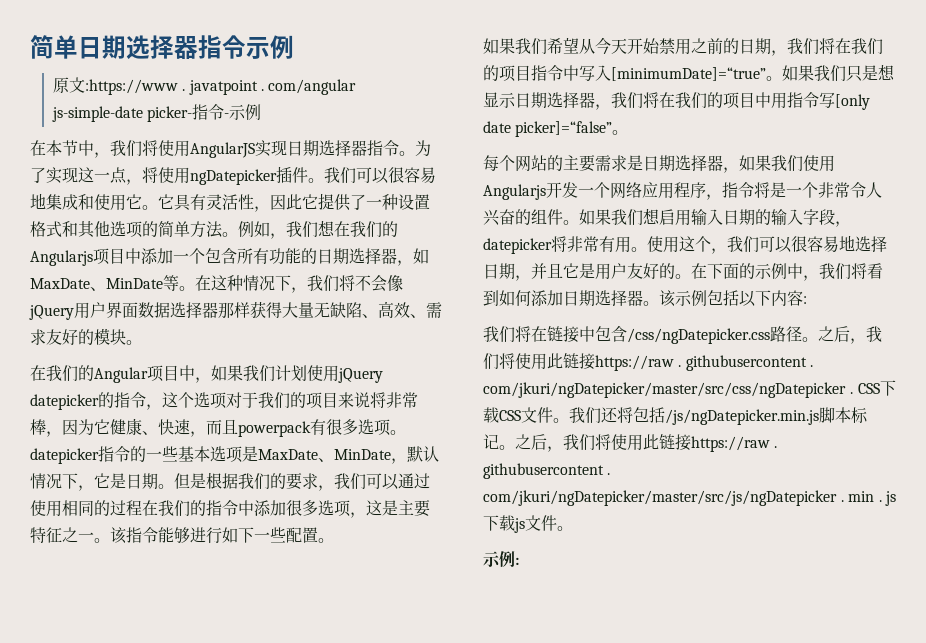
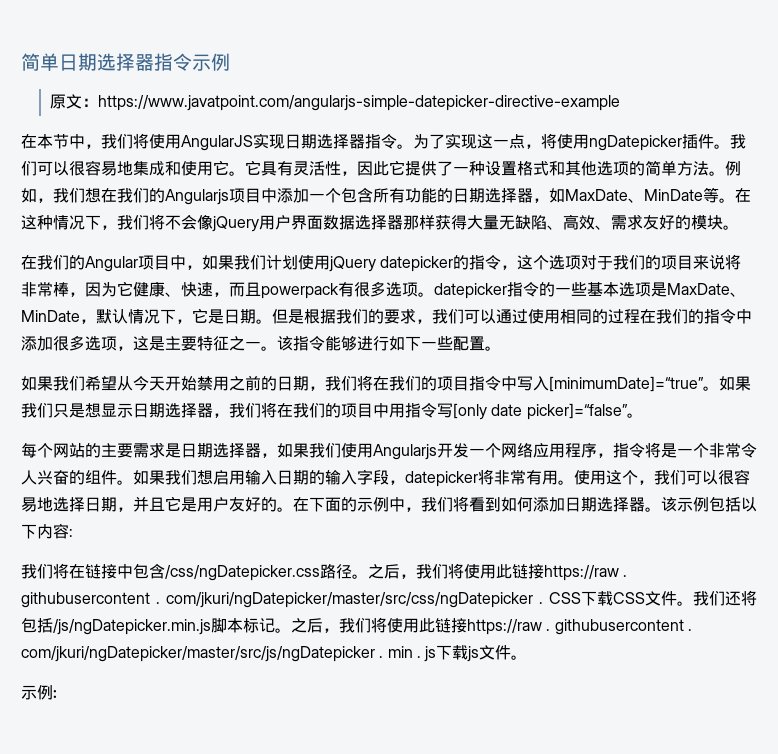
- 原文:https://www . javatpoint . com/angular js-simple-date picker-指令-示例
+ 原文：https://www.javatpoint.com/angularjs-simple-datepicker-directive-example

